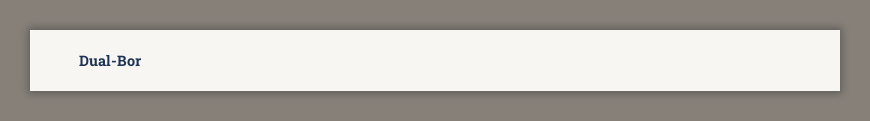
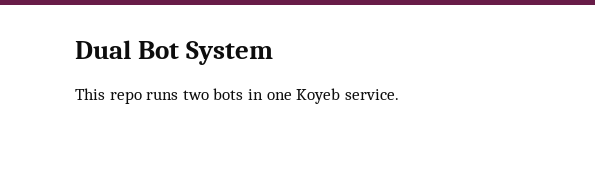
- Dual-Bor
+ Dual Bot System
+ This repo runs two bots in one Koyeb service.

